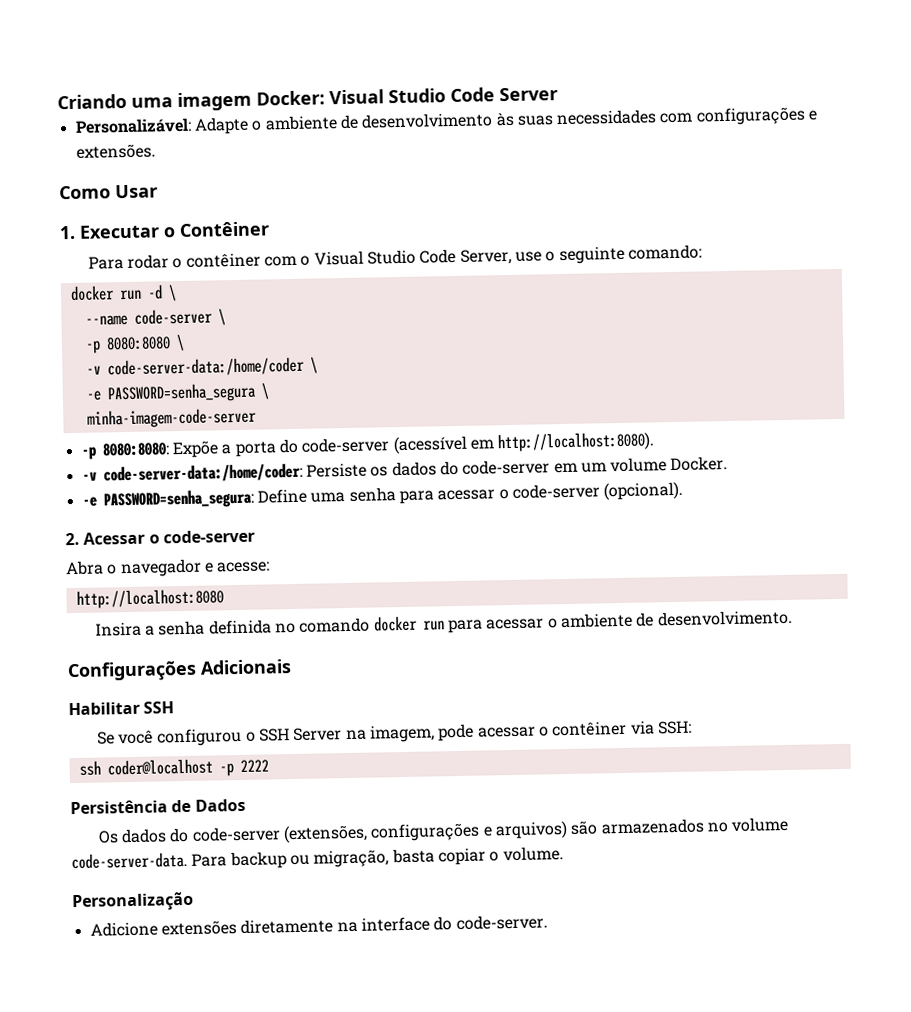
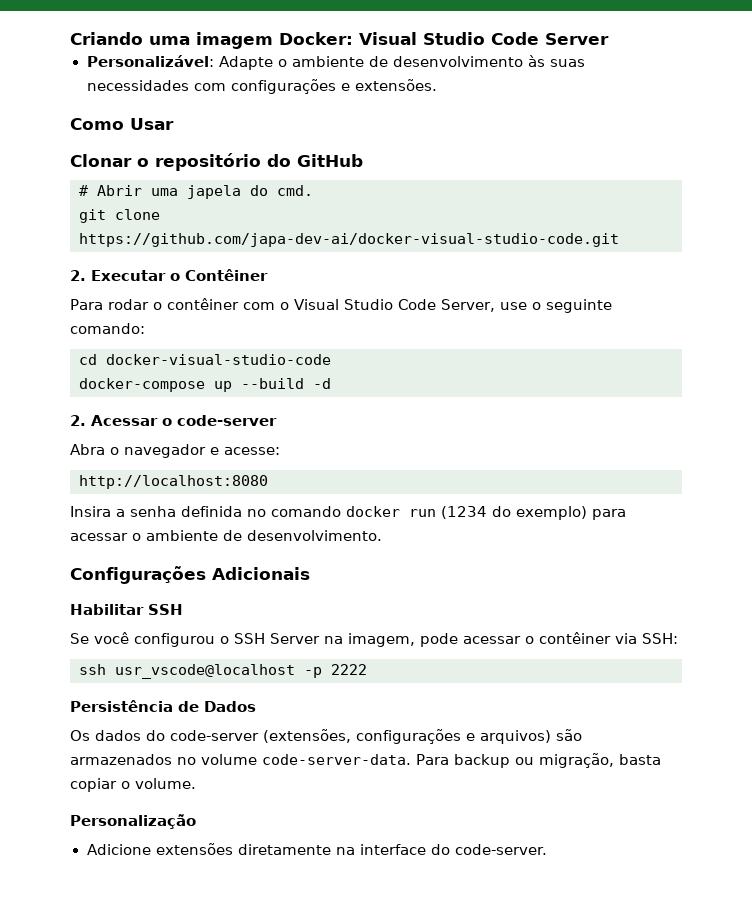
- 1. Executar o Contêiner
+ Clonar o repositório do GitHub
+ # Abrir uma japela do cmd.
+ git clone https://github.com/japa-dev-ai/docker-visual-studio-code.git
+ 2. Executar o Contêiner
- docker run -d \
- --name code-server \
- -p 8080:8080 \
- -v code-server-data:/home/coder \
- -e PASSWORD=senha_segura \
- minha-imagem-code-server
- -p 8080:8080: Expõe a porta do code-server (acessível em http://localhost:8080).
- -v code-server-data:/home/coder: Persiste os dados do code-server em um volume Docker.
- -e PASSWORD=senha_segura: Define uma senha para acessar o code-server (opcional).
+ cd docker-visual-studio-code
+ docker-compose up --build -d
- Insira a senha definida no comando docker run para acessar o ambiente de desenvolvimento.
+ Insira a senha definida no comando docker run (1234 do exemplo) para acessar o ambiente de desenvolvimento.
- ssh coder@localhost -p 2222
+ ssh usr_vscode@localhost -p 2222

